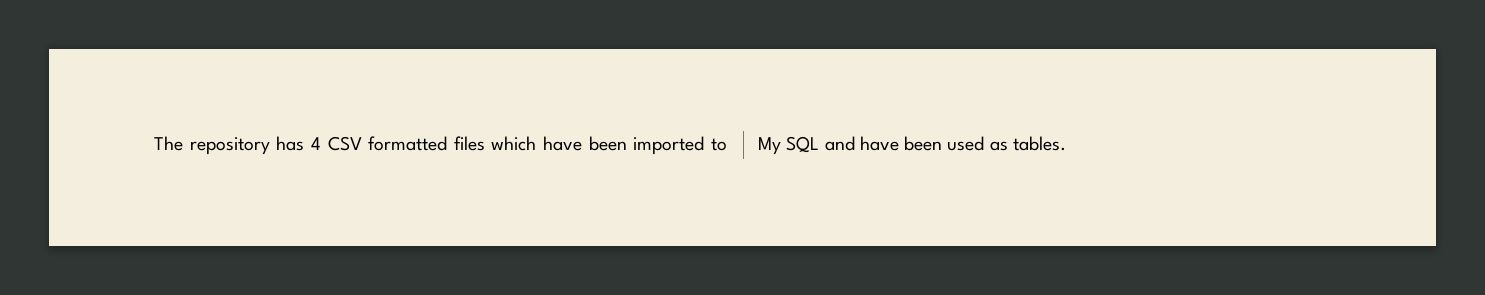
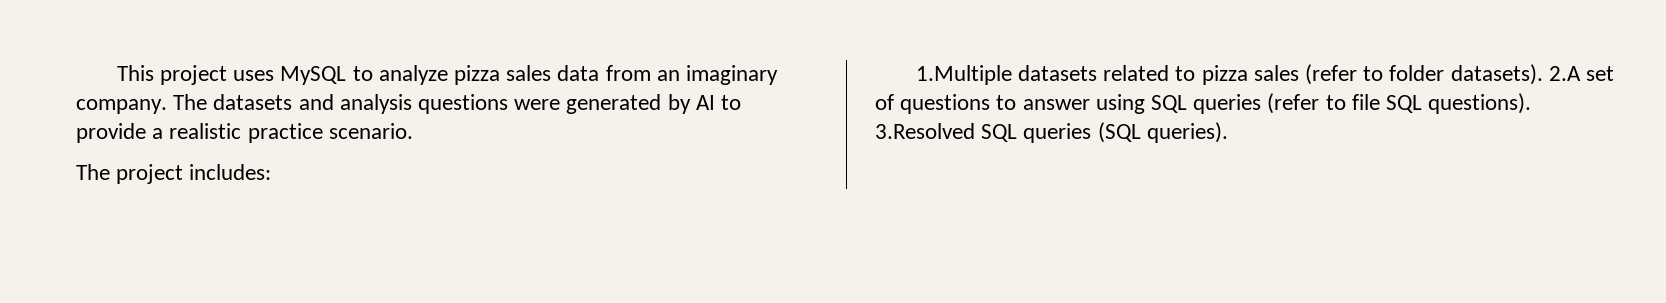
- The repository has 4 CSV formatted files which have been imported to My SQL and have been used as tables.
+ This project uses MySQL to analyze pizza sales data from an imaginary company. The datasets and analysis questions were generated by AI to provide a realistic practice scenario.
+ The project includes:
+ 1.Multiple datasets related to pizza sales (refer to folder datasets). 2.A set of questions to answer using SQL queries (refer to file SQL questions). 3.Resolved SQL queries (SQL queries).

